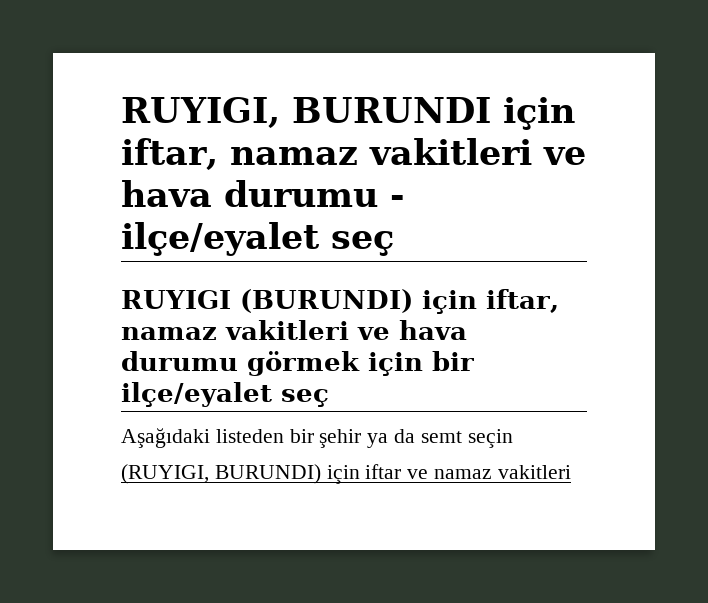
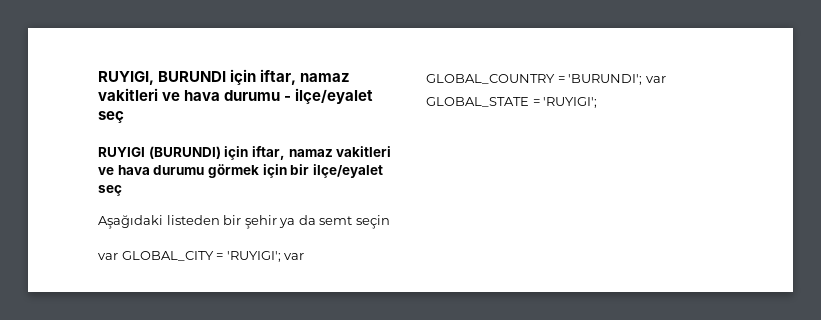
- (RUYIGI, BURUNDI) için iftar ve namaz vakitleri
+ var GLOBAL_CITY = 'RUYIGI'; var GLOBAL_COUNTRY = 'BURUNDI'; var GLOBAL_STATE = 'RUYIGI';

